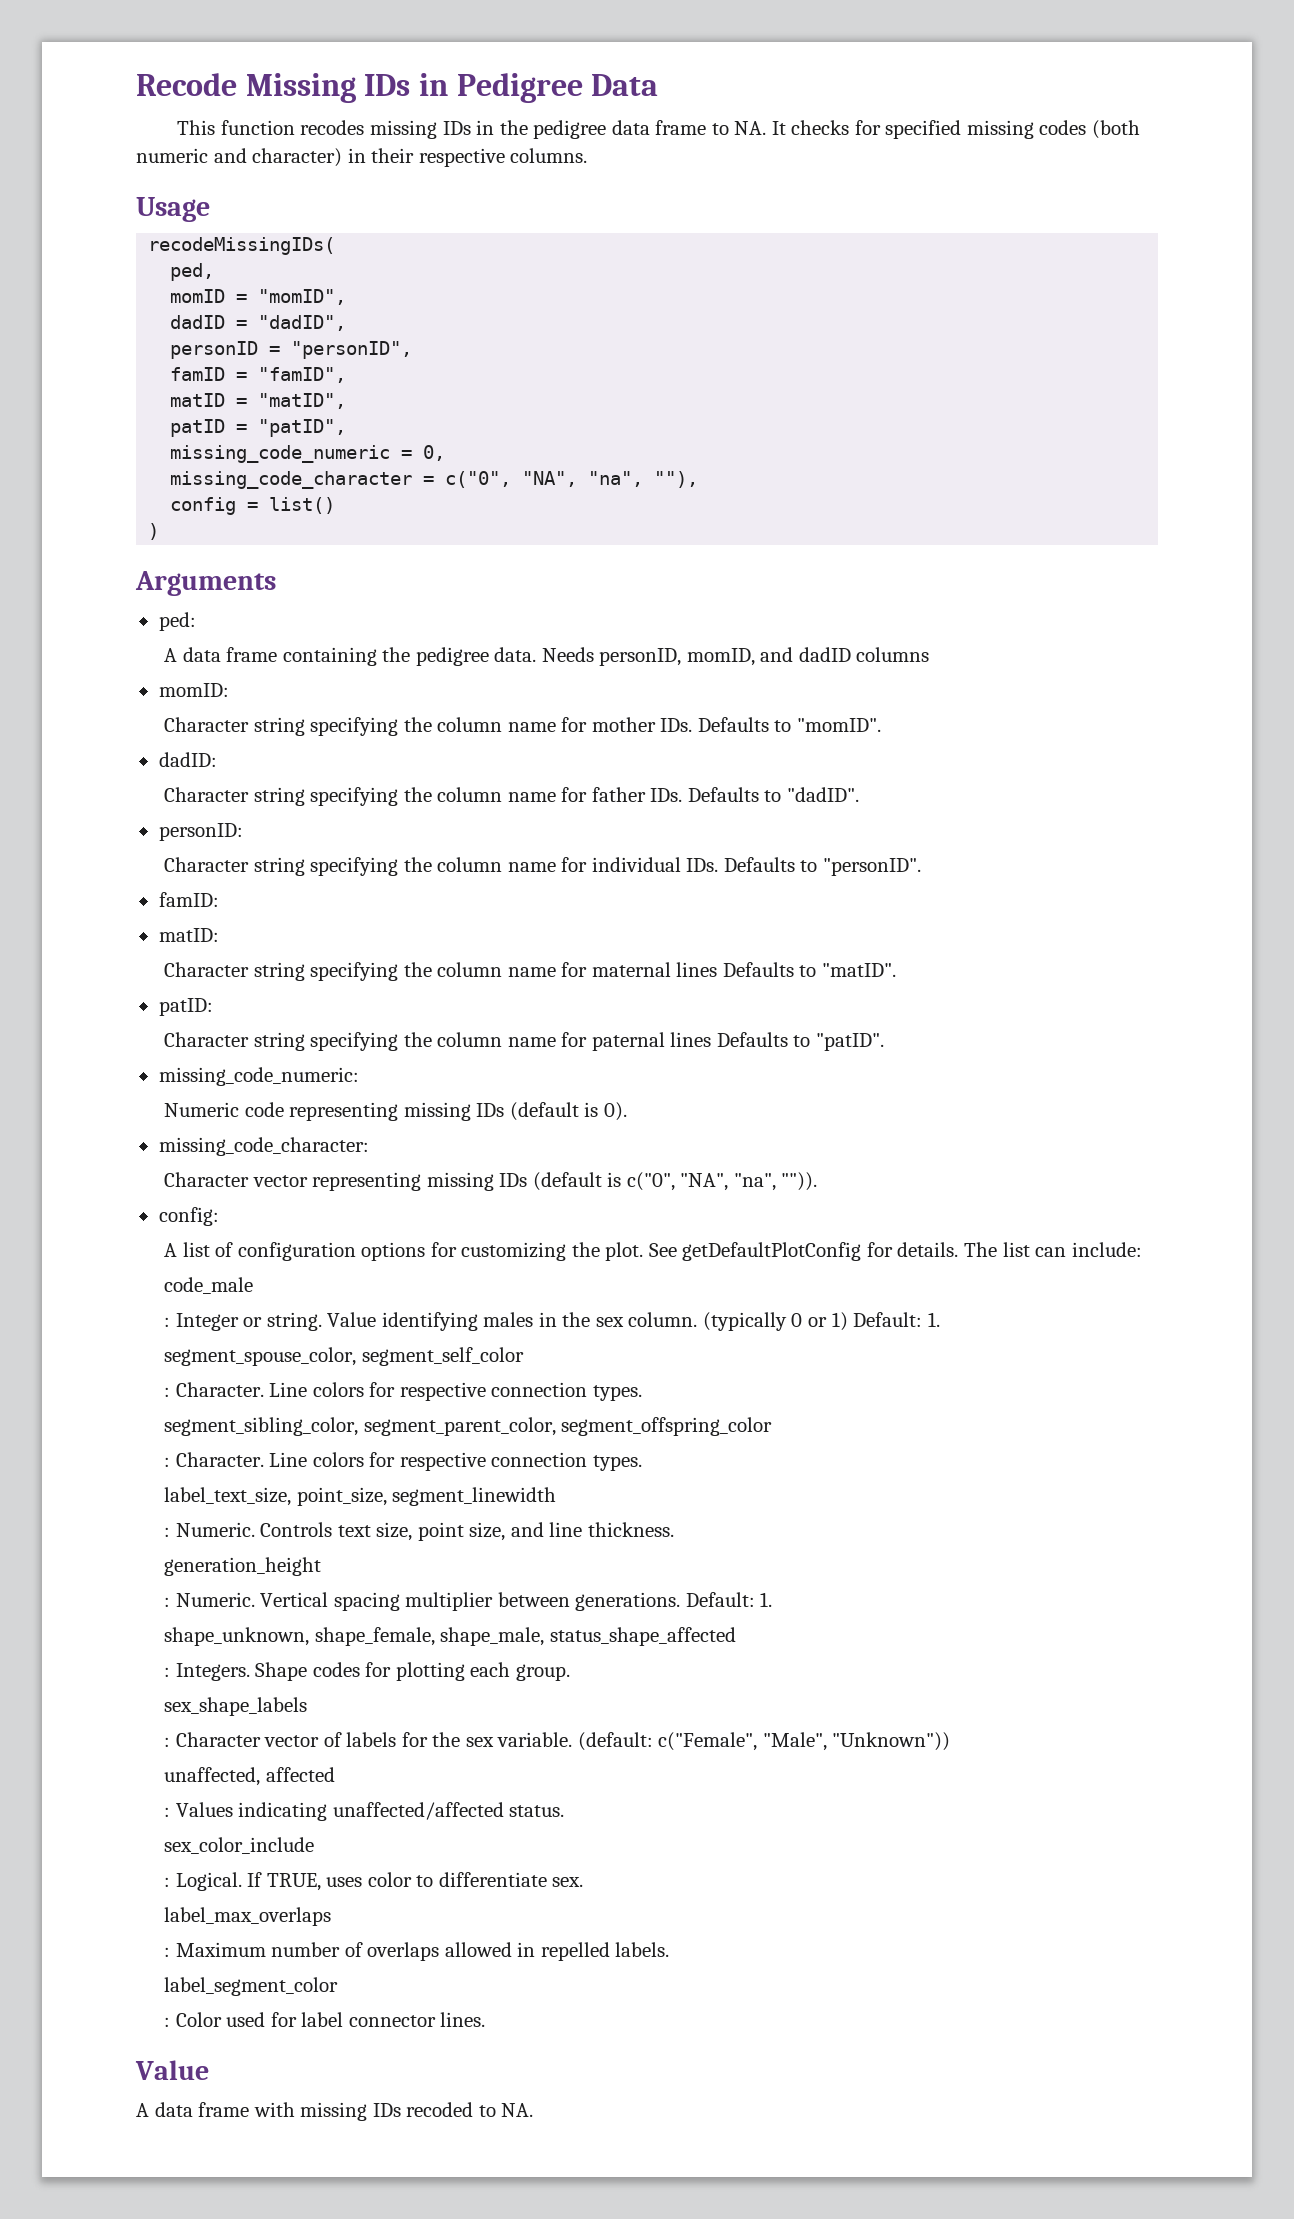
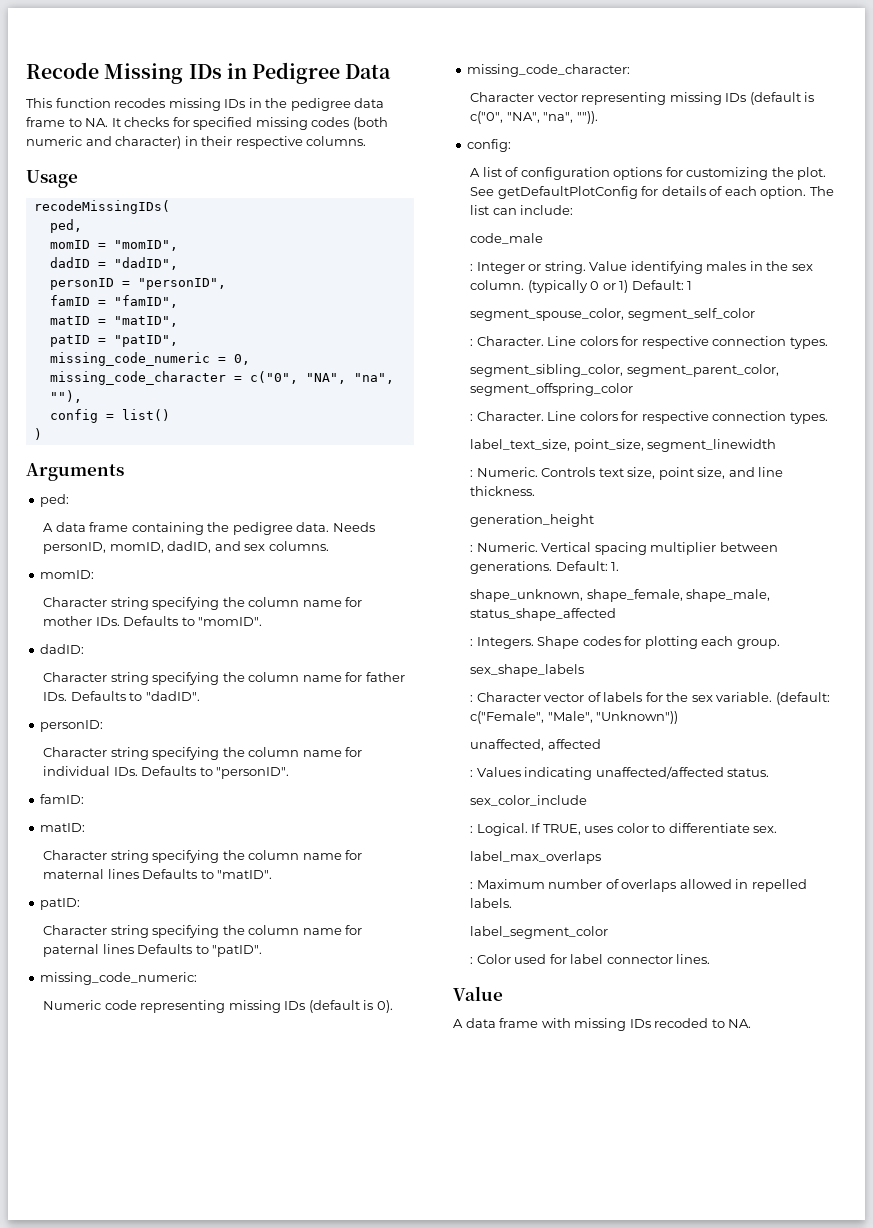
- Needs personID, momID, and dadID columns
+ Needs personID, momID, dadID, and sex columns.
- See getDefaultPlotConfig for details.
+ See getDefaultPlotConfig for details of each option.
- (typically 0 or 1) Default: 1.
+ (typically 0 or 1) Default: 1

